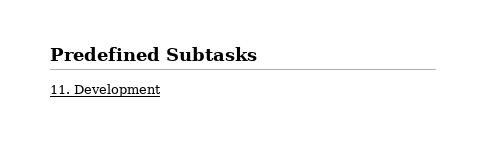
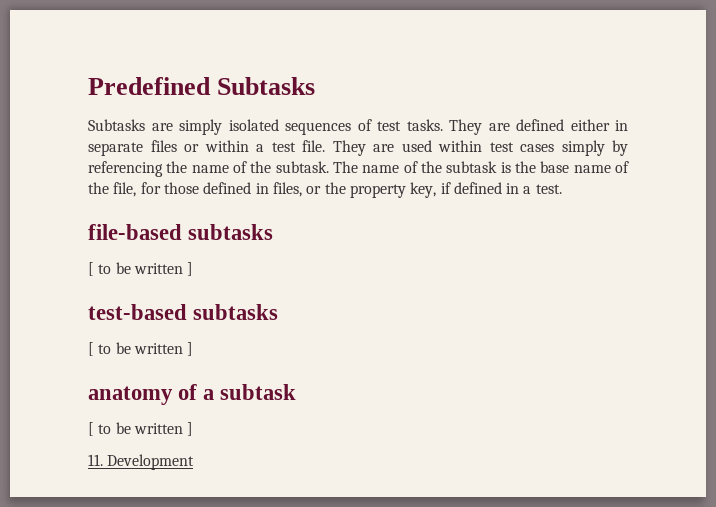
+ Subtasks are simply isolated sequences of test tasks. They are defined either in separate files or within a test file. They are used within test cases simply by referencing the name of the subtask. The name of the subtask is the base name of the file, for those defined in files, or the property key, if defined in a test.
+ file-based subtasks
+ [ to be written ]
+ test-based subtasks
+ [ to be written ]
+ anatomy of a subtask
+ [ to be written ]

